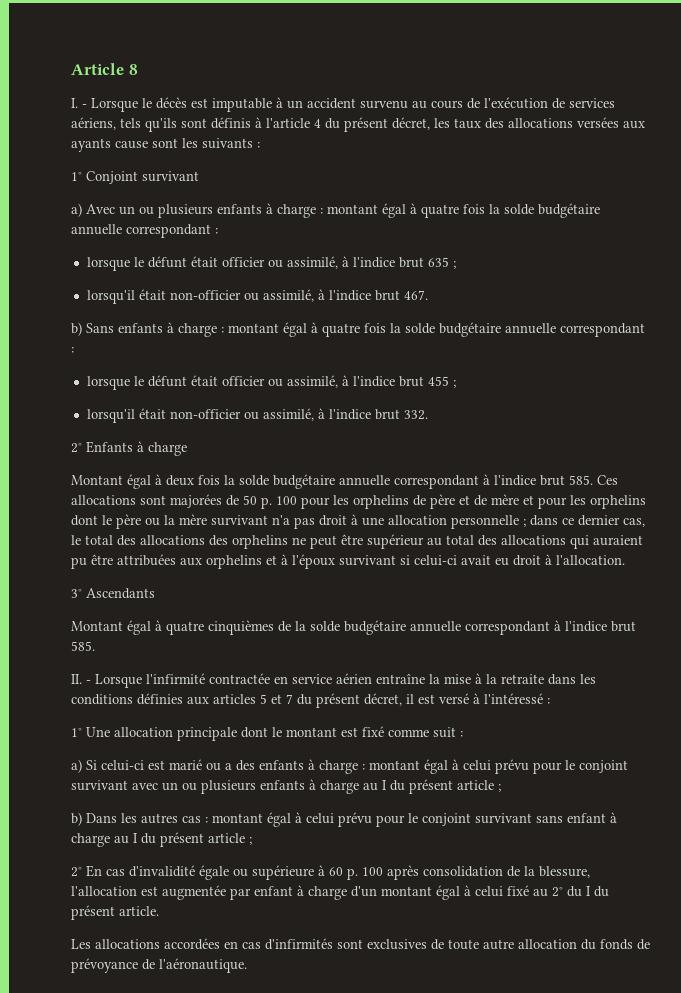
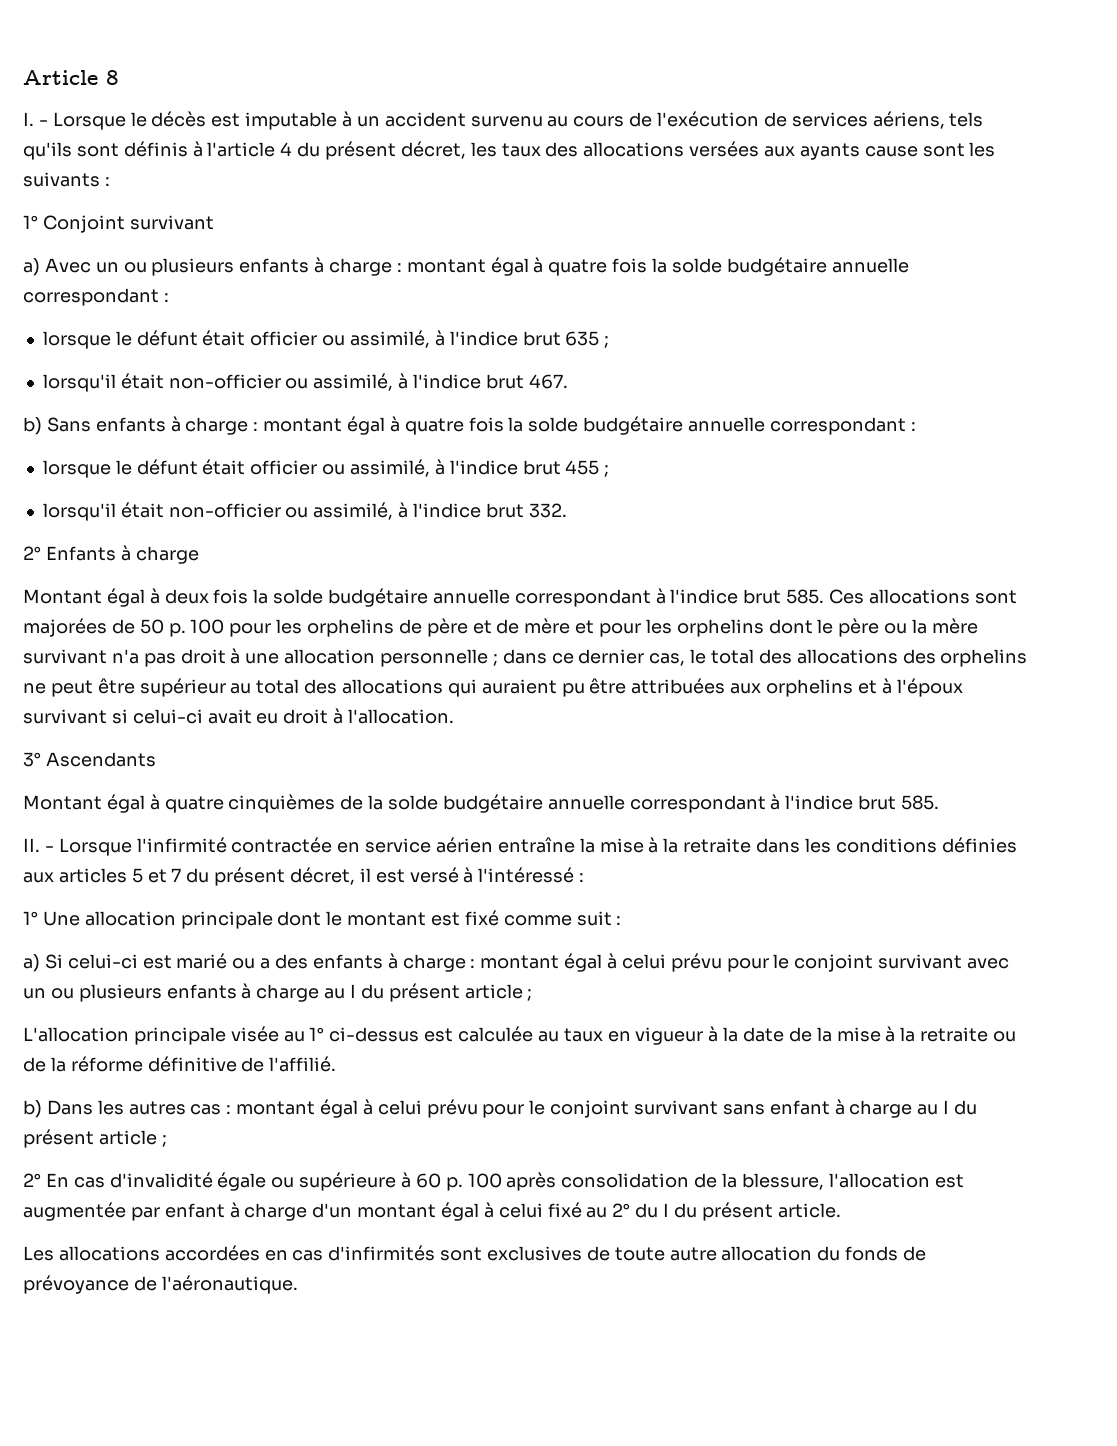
+ L'allocation principale visée au 1° ci-dessus est calculée au taux en vigueur à la date de la mise à la retraite ou de la réforme définitive de l'affilié.

